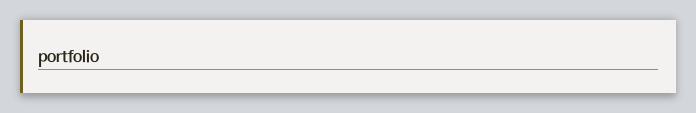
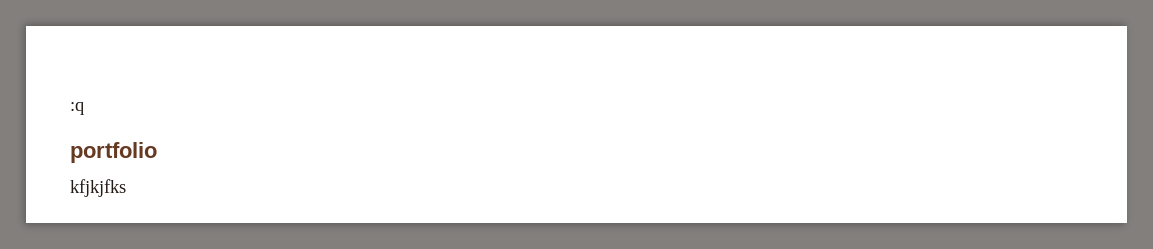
+ :q
+ kfjkjfks

